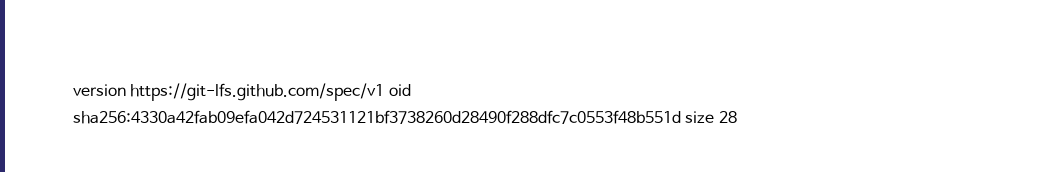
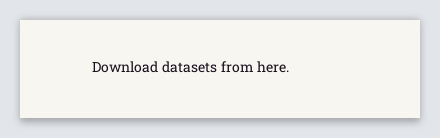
- version https://git-lfs.github.com/spec/v1 oid sha256:4330a42fab09efa042d724531121bf3738260d28490f288dfc7c0553f48b551d size 28
+ Download datasets from here.

